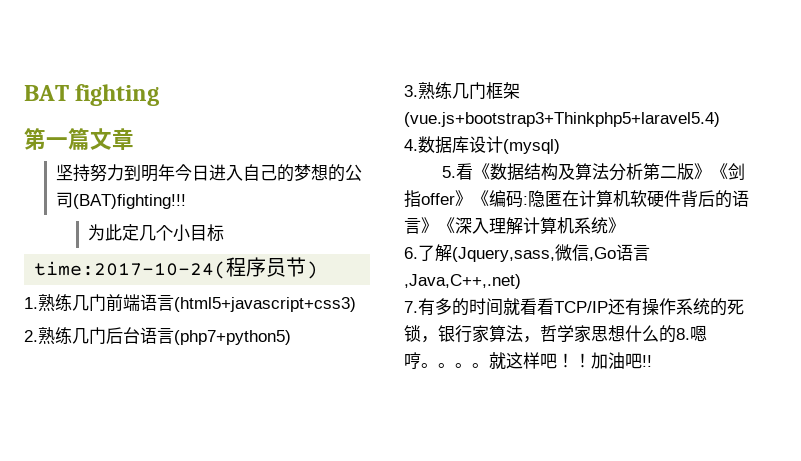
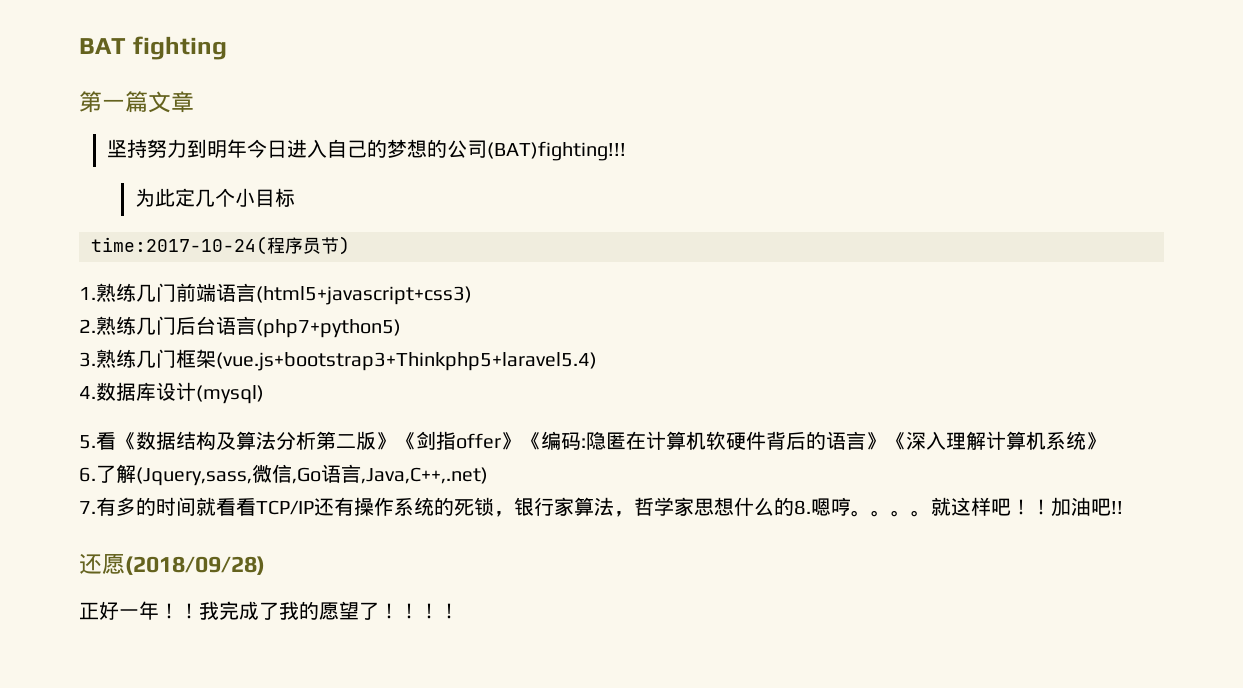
+ 还愿(2018/09/28)
+ 正好一年！！我完成了我的愿望了！！！！

